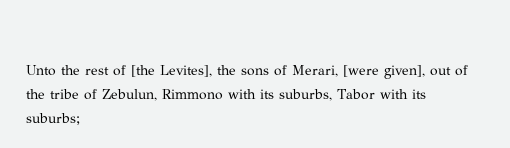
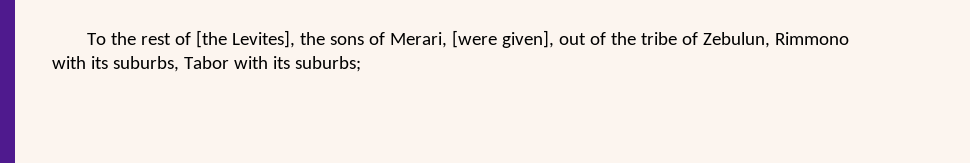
- Unto the rest of [the Levites], the sons of Merari, [were given], out of the tribe of Zebulun, Rimmono with its suburbs, Tabor with its suburbs;
+ To the rest of [the Levites], the sons of Merari, [were given], out of the tribe of Zebulun, Rimmono with its suburbs, Tabor with its suburbs;

